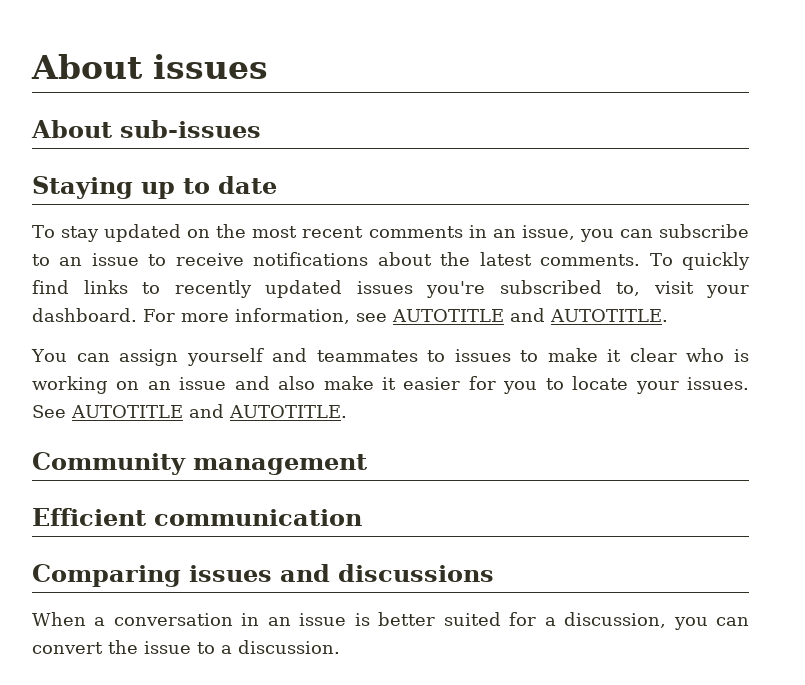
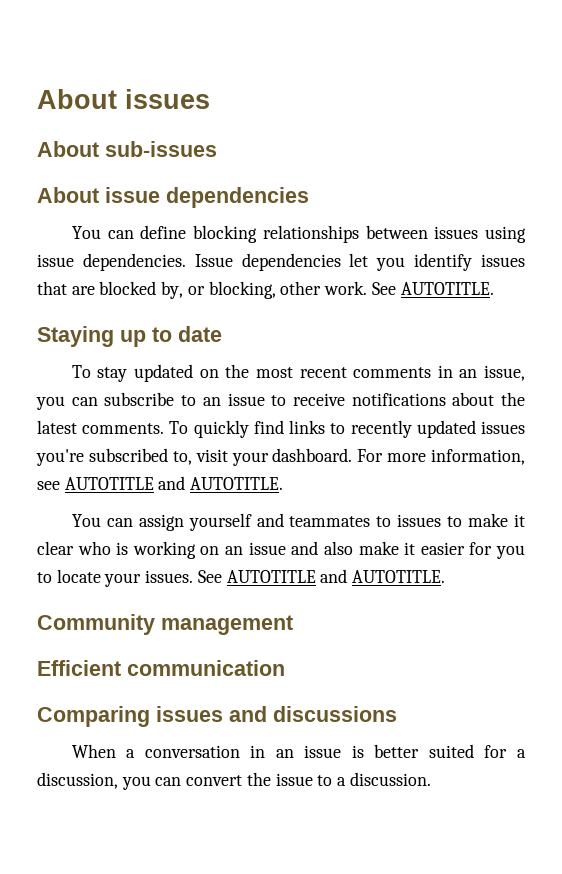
+ About issue dependencies
+ You can define blocking relationships between issues using issue dependencies. Issue dependencies let you identify issues that are blocked by, or blocking, other work. See AUTOTITLE.

